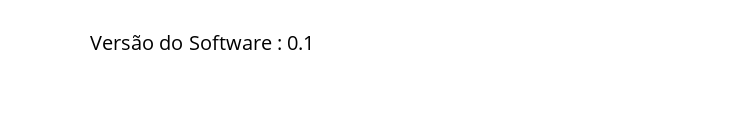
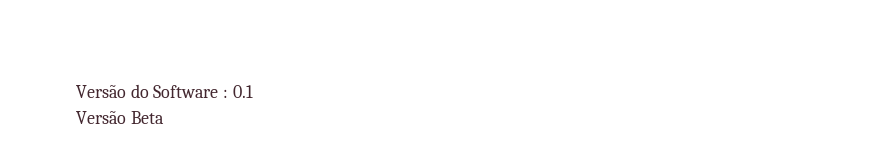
+ Versão Beta

